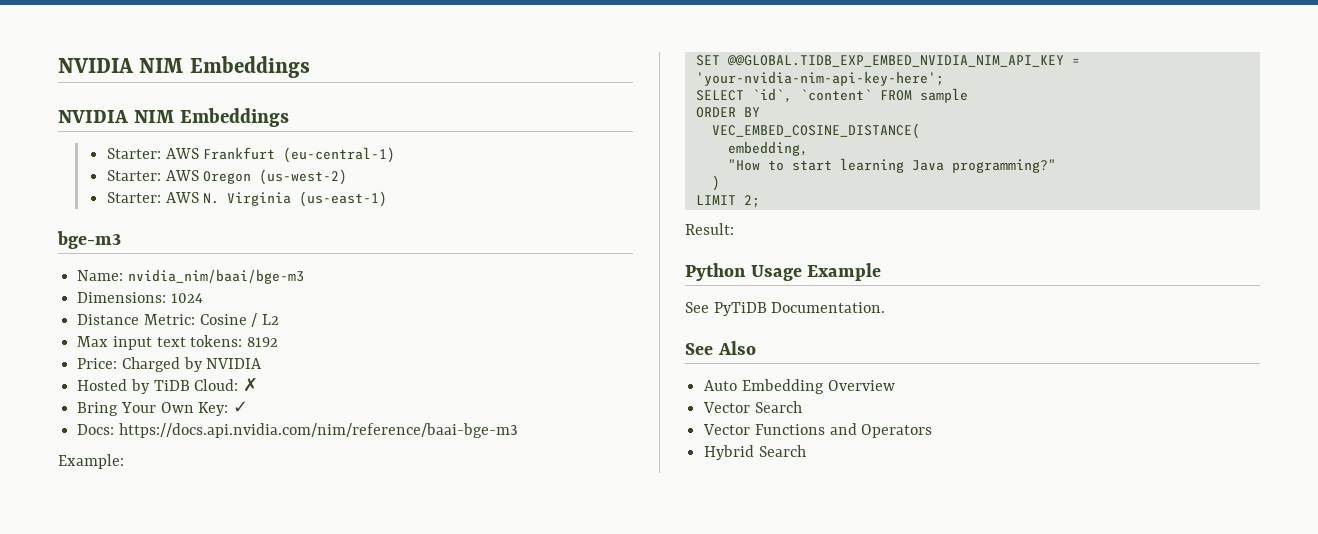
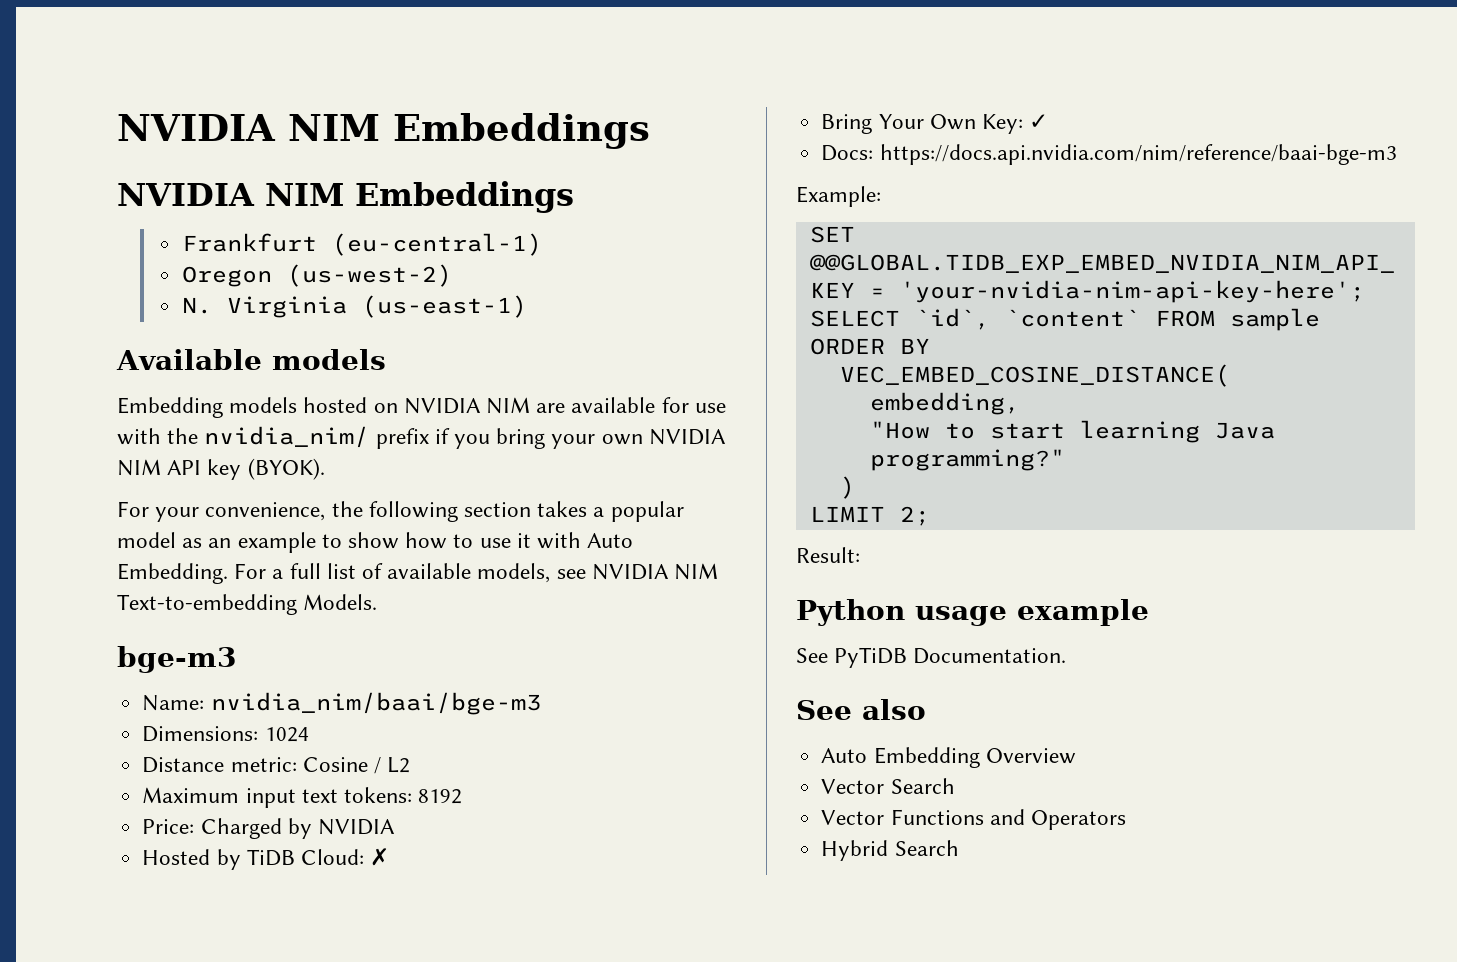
- Starter: AWS Frankfurt (eu-central-1)
+ Frankfurt (eu-central-1)
- Starter: AWS Oregon (us-west-2)
+ Oregon (us-west-2)
- Starter: AWS N. Virginia (us-east-1)
+ N. Virginia (us-east-1)
+ Available models
+ Embedding models hosted on NVIDIA NIM are available for use with the nvidia_nim/ prefix if you bring your own NVIDIA NIM API key (BYOK).
+ For your convenience, the following section takes a popular model as an example to show how to use it with Auto Embedding. For a full list of available models, see NVIDIA NIM Text-to-embedding Models.
- Distance Metric: Cosine / L2
+ Distance metric: Cosine / L2
- Max input text tokens: 8192
+ Maximum input text tokens: 8192
- Python Usage Example
+ Python usage example
- See Also
+ See also

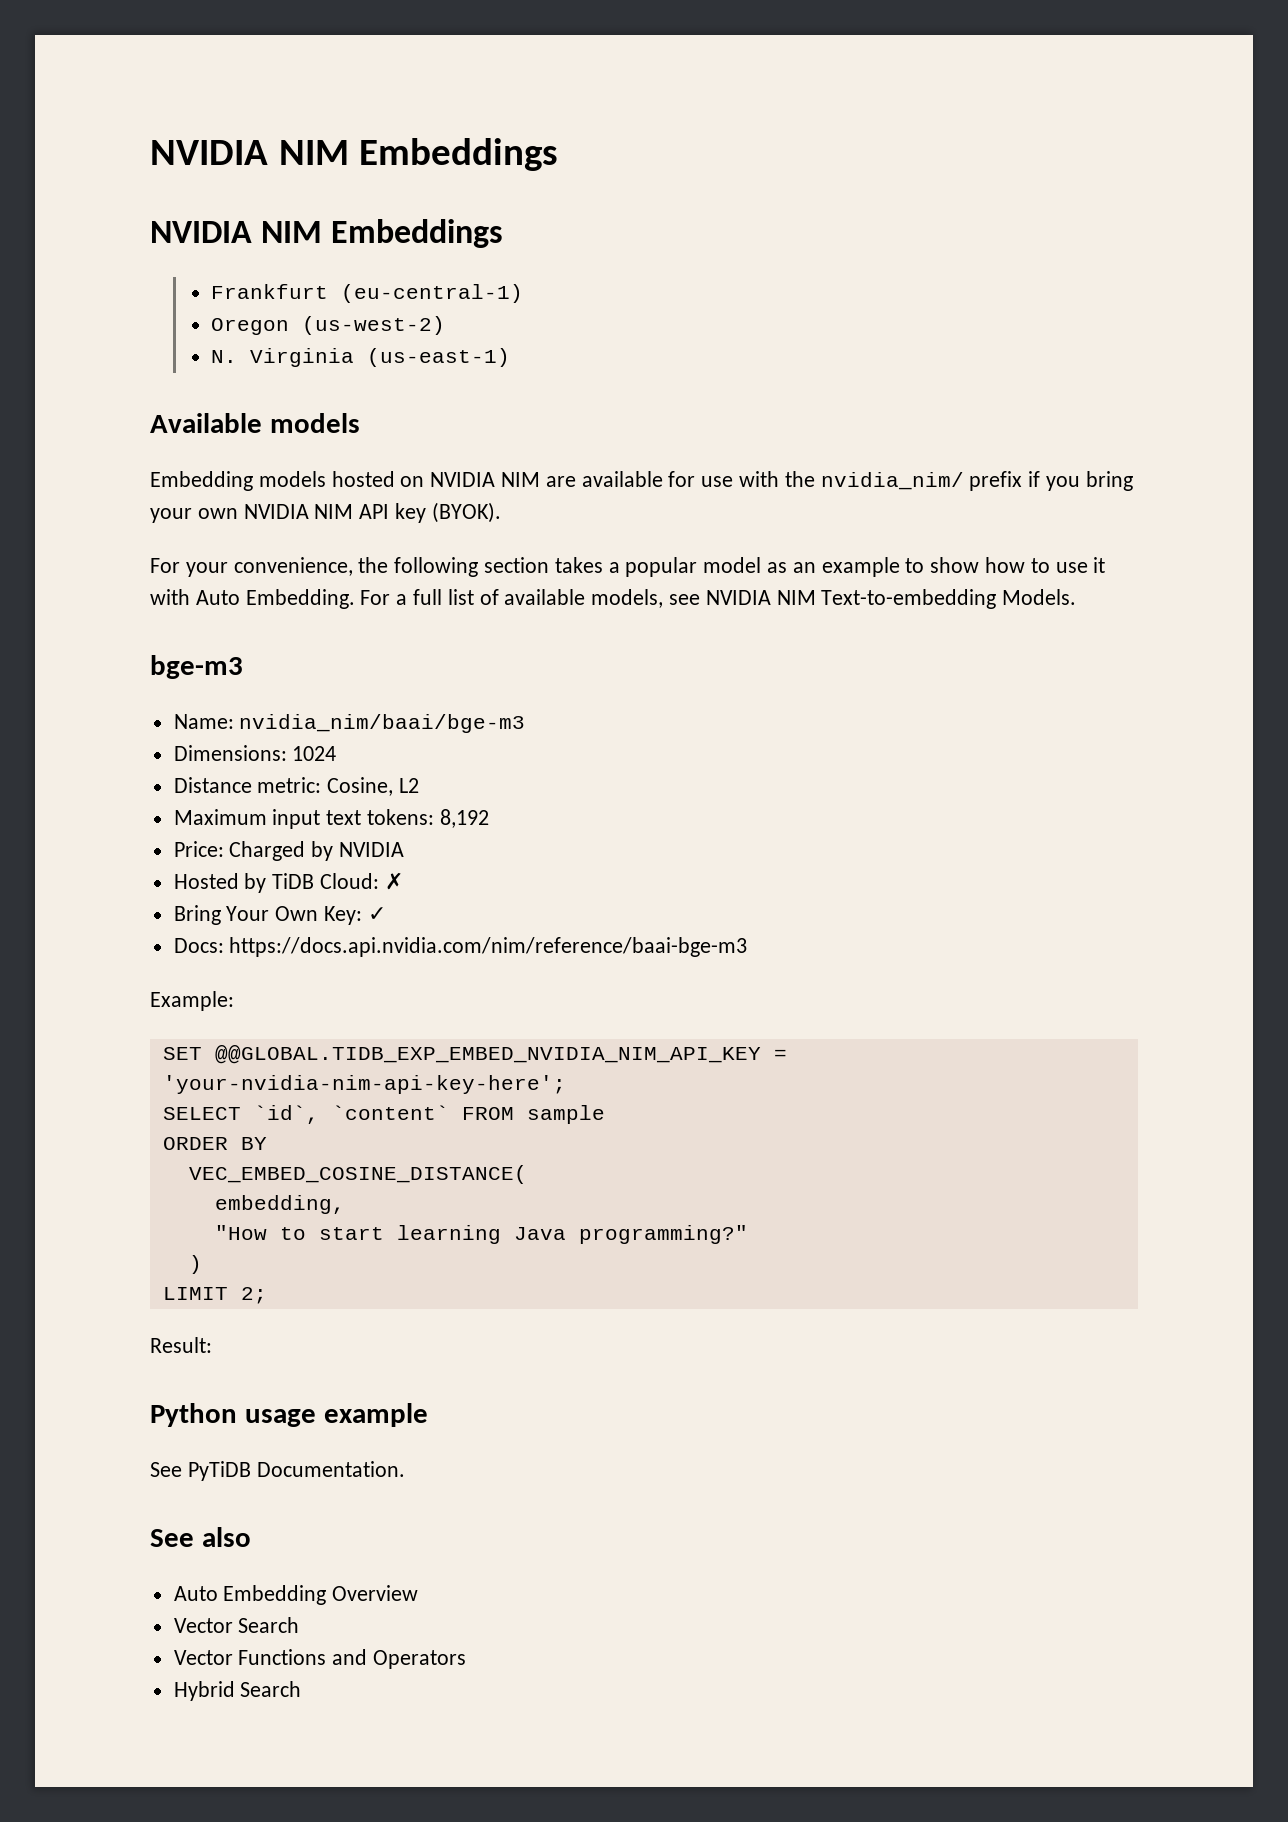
- Distance metric: Cosine / L2
+ Distance metric: Cosine, L2
- Maximum input text tokens: 8192
+ Maximum input text tokens: 8,192

